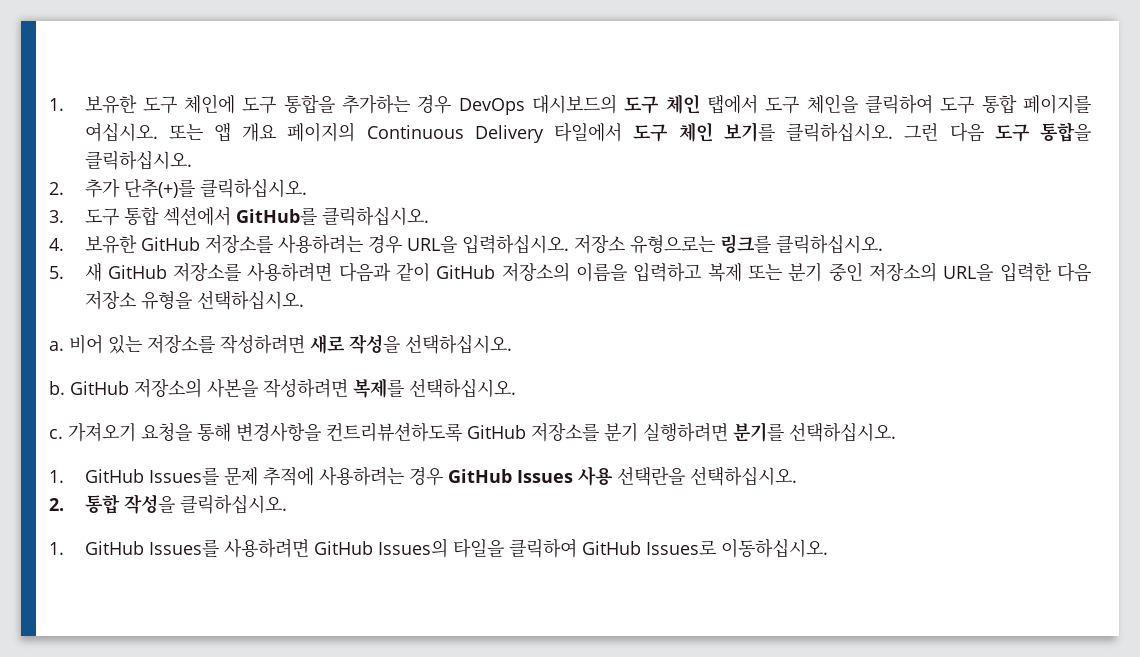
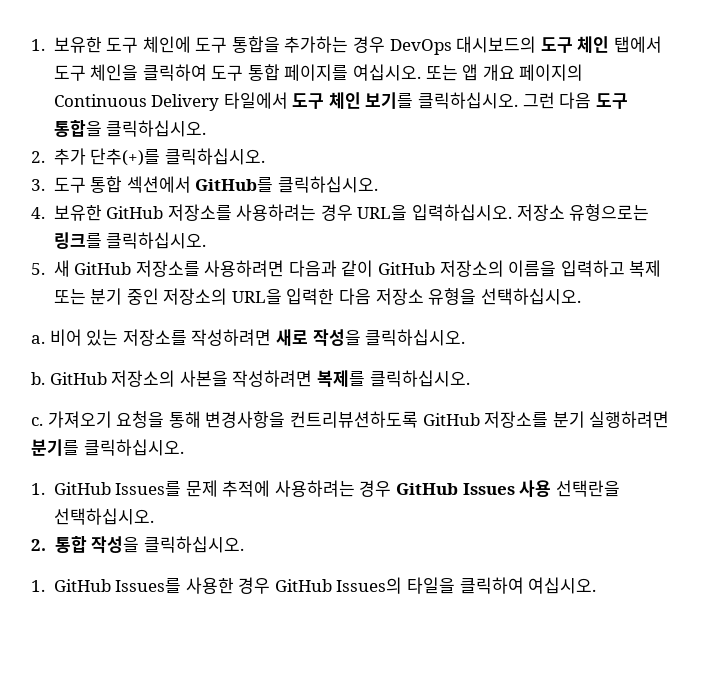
- 비어 있는 저장소를 작성하려면 새로 작성을 선택하십시오.
+ 비어 있는 저장소를 작성하려면 새로 작성을 클릭하십시오.
- GitHub 저장소의 사본을 작성하려면 복제를 선택하십시오.
+ GitHub 저장소의 사본을 작성하려면 복제를 클릭하십시오.
- 가져오기 요청을 통해 변경사항을 컨트리뷰션하도록 GitHub 저장소를 분기 실행하려면 분기를 선택하십시오.
+ 가져오기 요청을 통해 변경사항을 컨트리뷰션하도록 GitHub 저장소를 분기 실행하려면 분기를 클릭하십시오.
- 1. GitHub Issues를 사용하려면 GitHub Issues의 타일을 클릭하여 GitHub Issues로 이동하십시오.
+ 1. GitHub Issues를 사용한 경우 GitHub Issues의 타일을 클릭하여 여십시오.

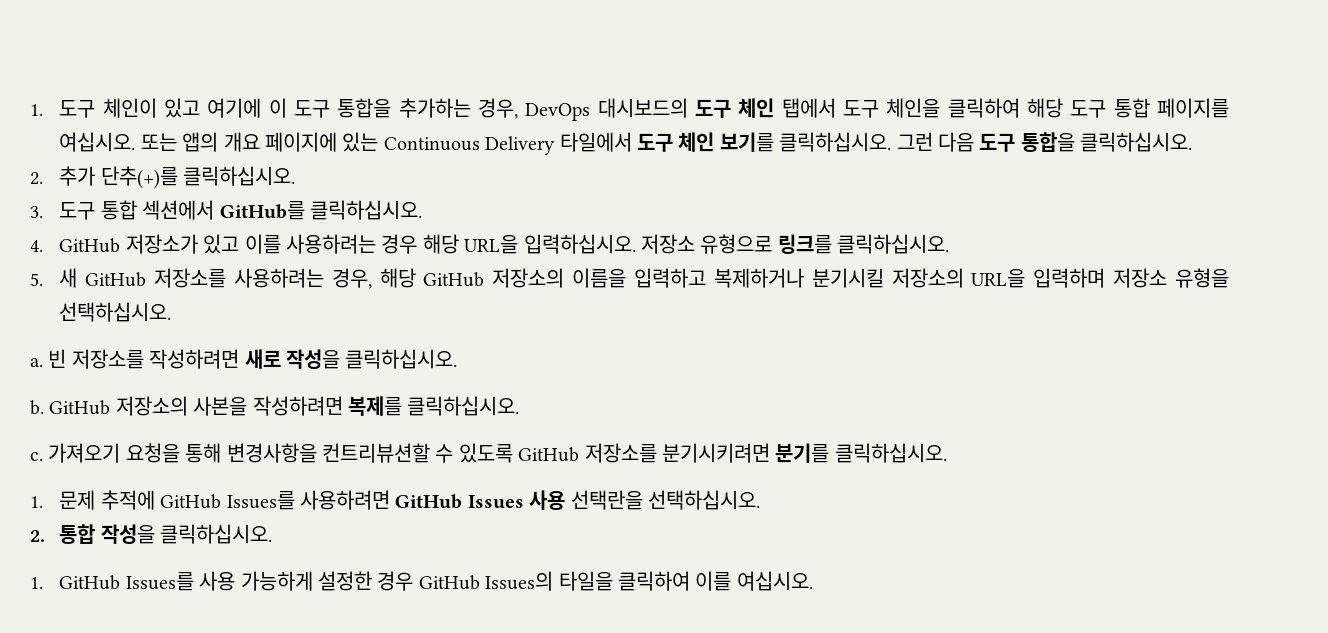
- 1. 보유한 도구 체인에 도구 통합을 추가하는 경우 DevOps 대시보드의 도구 체인 탭에서 도구 체인을 클릭하여 도구 통합 페이지를 여십시오.
+ 1. 도구 체인이 있고 여기에 이 도구 통합을 추가하는 경우, DevOps 대시보드의 도구 체인 탭에서 도구 체인을 클릭하여 해당 도구 통합 페이지를 여십시오.
- 또는 앱 개요 페이지의 Continuous Delivery 타일에서 도구 체인 보기를 클릭하십시오.
+ 또는 앱의 개요 페이지에 있는 Continuous Delivery 타일에서 도구 체인 보기를 클릭하십시오.
- 4. 보유한 GitHub 저장소를 사용하려는 경우 URL을 입력하십시오.
+ 4. GitHub 저장소가 있고 이를 사용하려는 경우 해당 URL을 입력하십시오.
- 저장소 유형으로는 링크를 클릭하십시오.
+ 저장소 유형으로 링크를 클릭하십시오.
- 5. 새 GitHub 저장소를 사용하려면 다음과 같이 GitHub 저장소의 이름을 입력하고 복제 또는 분기 중인 저장소의 URL을 입력한 다음 저장소 유형을 선택하십시오.
+ 5. 새 GitHub 저장소를 사용하려는 경우, 해당 GitHub 저장소의 이름을 입력하고 복제하거나 분기시킬 저장소의 URL을 입력하며 저장소 유형을 선택하십시오.
- 비어 있는 저장소를 작성하려면 새로 작성을 클릭하십시오.
+ 빈 저장소를 작성하려면 새로 작성을 클릭하십시오.
- 가져오기 요청을 통해 변경사항을 컨트리뷰션하도록 GitHub 저장소를 분기 실행하려면 분기를 클릭하십시오.
- 1. GitHub Issues를 문제 추적에 사용하려는 경우 GitHub Issues 사용 선택란을 선택하십시오.
+ 가져오기 요청을 통해 변경사항을 컨트리뷰션할 수 있도록 GitHub 저장소를 분기시키려면 분기를 클릭하십시오.
+ 1. 문제 추적에 GitHub Issues를 사용하려면 GitHub Issues 사용 선택란을 선택하십시오.
- 1. GitHub Issues를 사용한 경우 GitHub Issues의 타일을 클릭하여 여십시오.
+ 1. GitHub Issues를 사용 가능하게 설정한 경우 GitHub Issues의 타일을 클릭하여 이를 여십시오.

